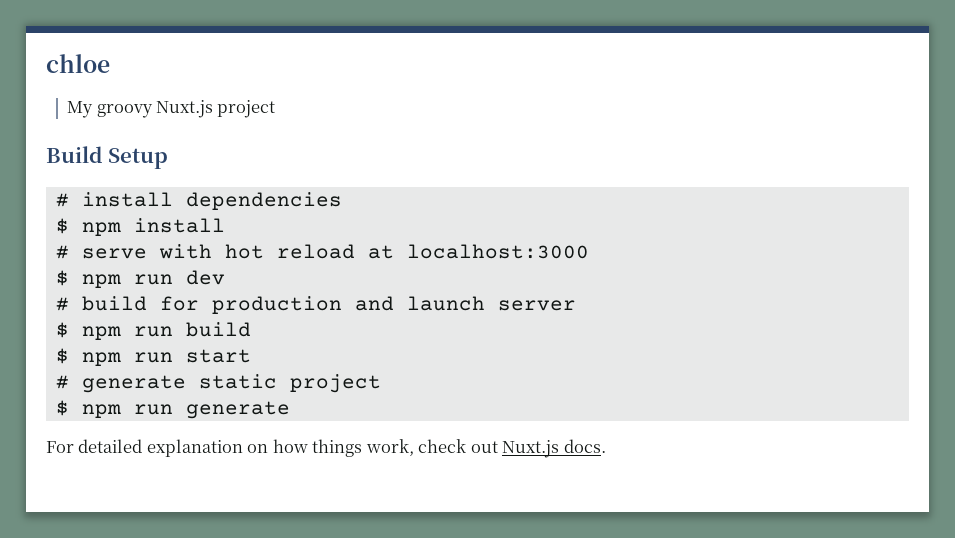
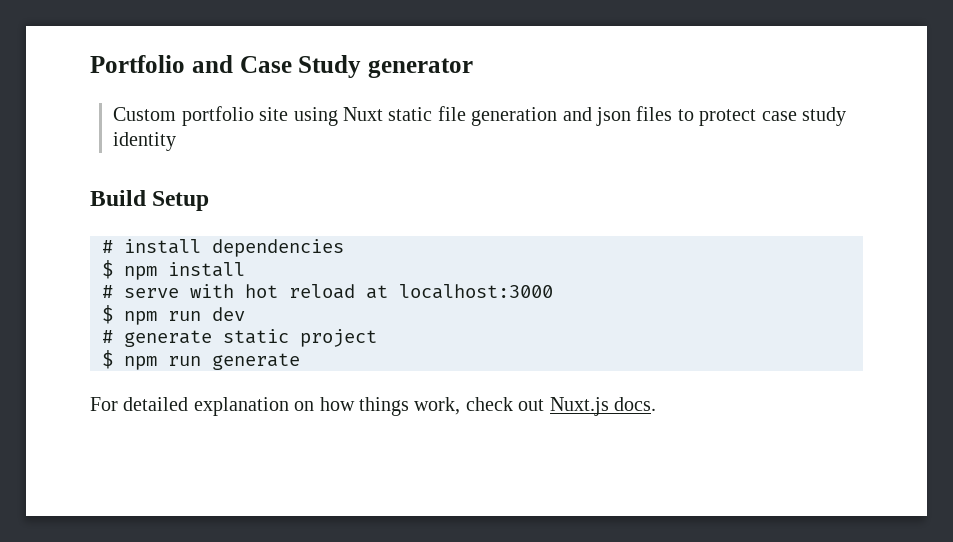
- chloe
- My groovy Nuxt.js project
+ Portfolio and Case Study generator
+ Custom portfolio site using Nuxt static file generation and json files to protect case study identity
- # build for production and launch server
- $ npm run build
- $ npm run start

